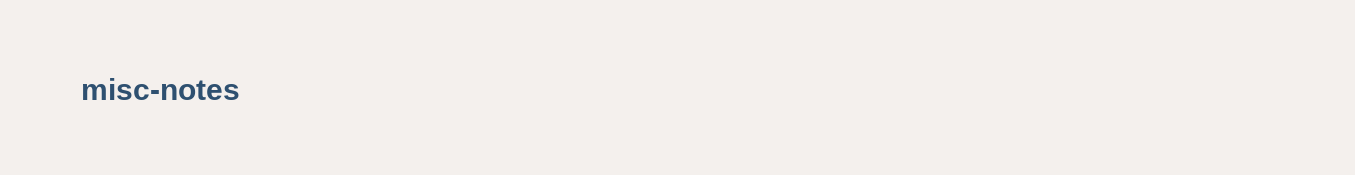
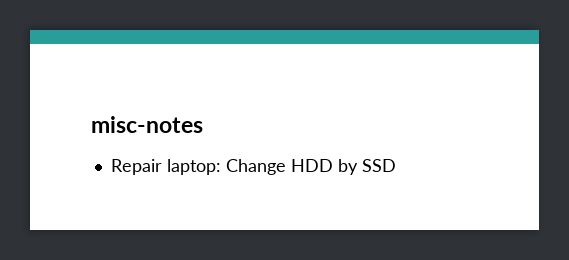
+ Repair laptop: Change HDD by SSD

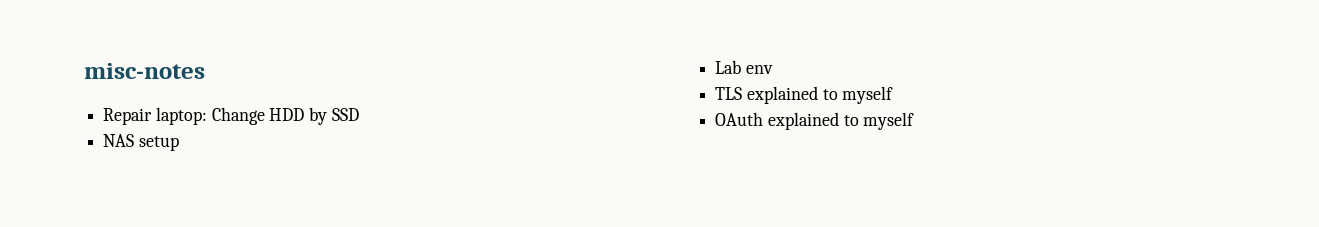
+ NAS setup
+ Lab env
+ TLS explained to myself
+ OAuth explained to myself

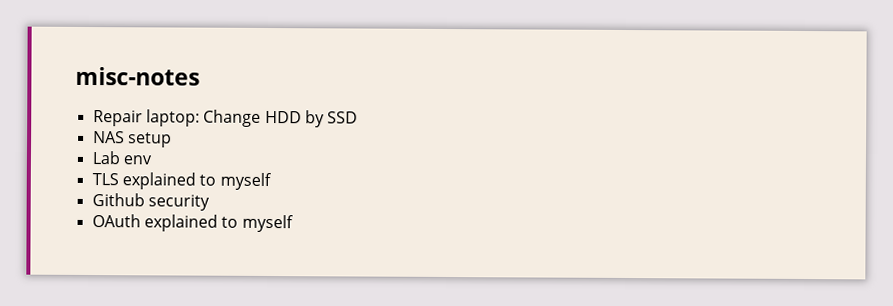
+ Github security

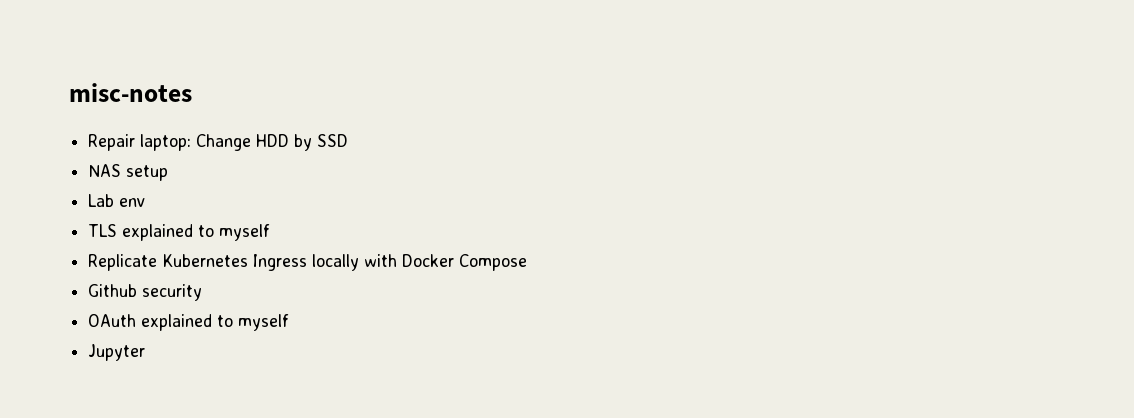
+ Replicate Kubernetes Ingress locally with Docker Compose
+ Jupyter

